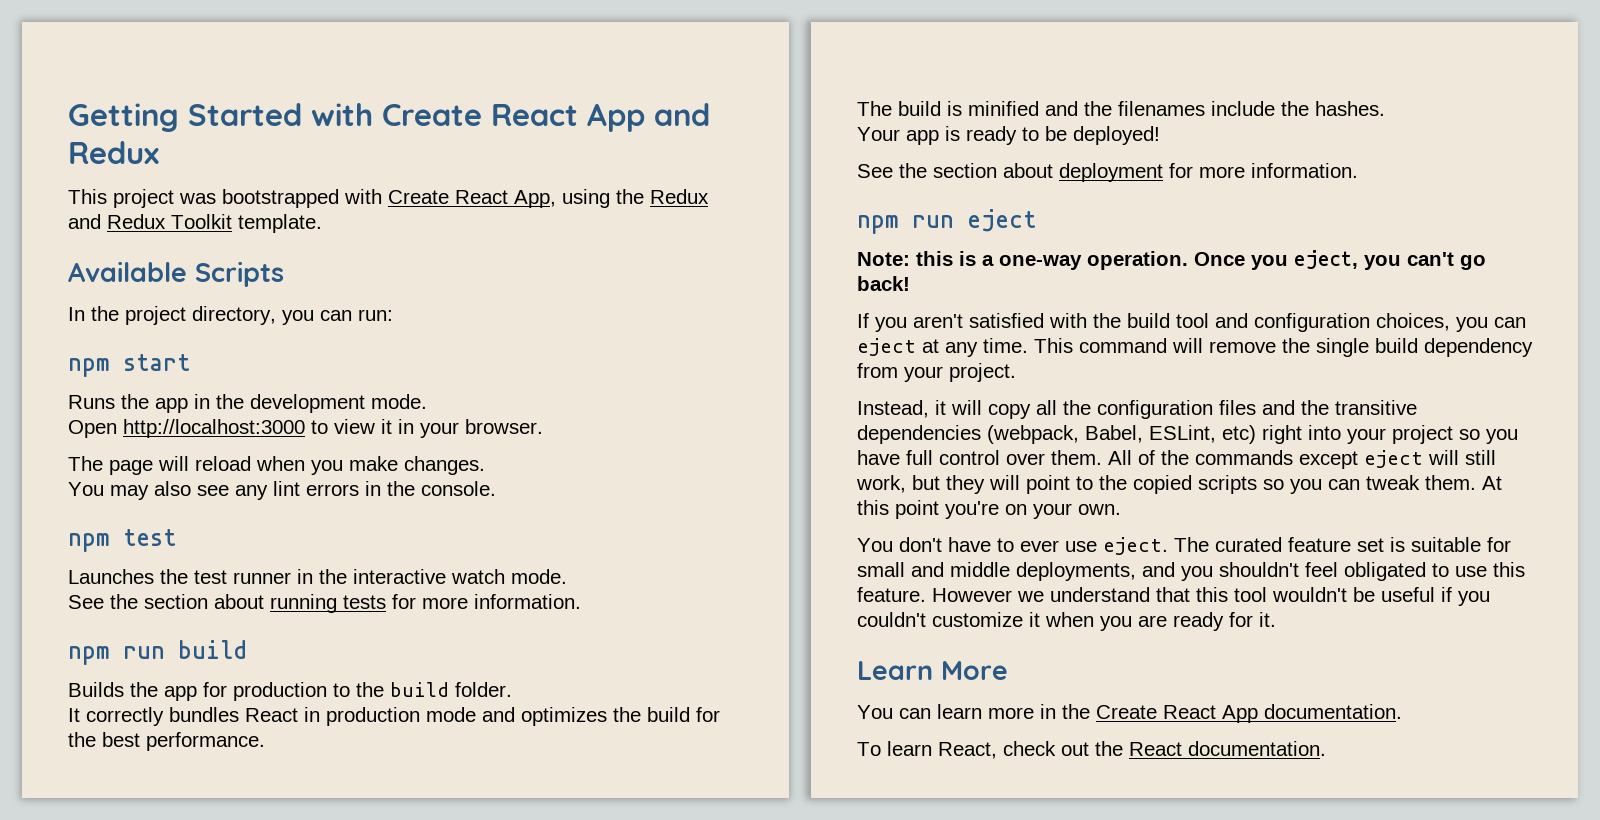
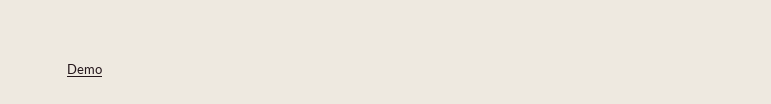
- Getting Started with Create React App and Redux
- This project was bootstrapped with Create React App, using the Redux and Redux Toolkit template.
- Available Scripts
- In the project directory, you can run:
- npm start
- Runs the app in the development mode.
- Open http://localhost:3000 to view it in your browser.
- The page will reload when you make changes.
- You may also see any lint errors in the console.
- npm test
- Launches the test runner in the interactive watch mode.
- See the section about running tests for more information.
- npm run build
- Builds the app for production to the build folder.
- It correctly bundles React in production mode and optimizes the build for the best performance.
- The build is minified and the filenames include the hashes.
- Your app is ready to be deployed!
- See the section about deployment for more information.
- npm run eject
- Note: this is a one-way operation. Once you eject, you can't go back!
- If you aren't satisfied with the build tool and configuration choices, you can eject at any time. This command will remove the single build dependency from your project.
- Instead, it will copy all the configuration files and the transitive dependencies (webpack, Babel, ESLint, etc) right into your project so you have full control over them. All of the commands except eject will still work, but they will point to the copied scripts so you can tweak them. At this point you're on your own.
- You don't have to ever use eject. The curated feature set is suitable for small and middle deployments, and you shouldn't feel obligated to use this feature. However we understand that this tool wouldn't be useful if you couldn't customize it when you are ready for it.
- Learn More
- You can learn more in the Create React App documentation.
- To learn React, check out the React documentation.
+ Demo

